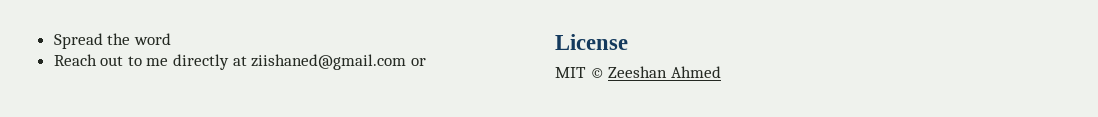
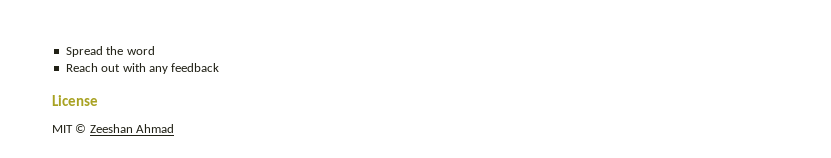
- Reach out to me directly at ziishaned@gmail.com or
+ Reach out with any feedback
- MIT © Zeeshan Ahmed
+ MIT © Zeeshan Ahmad

